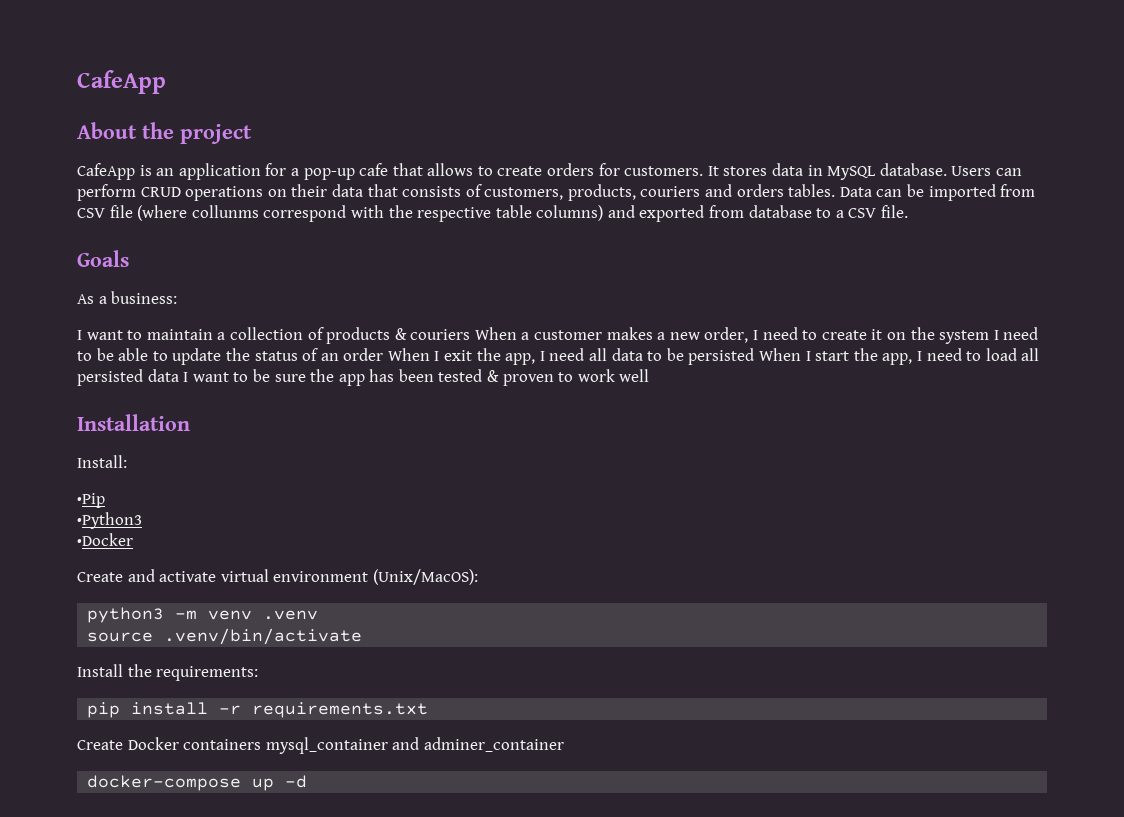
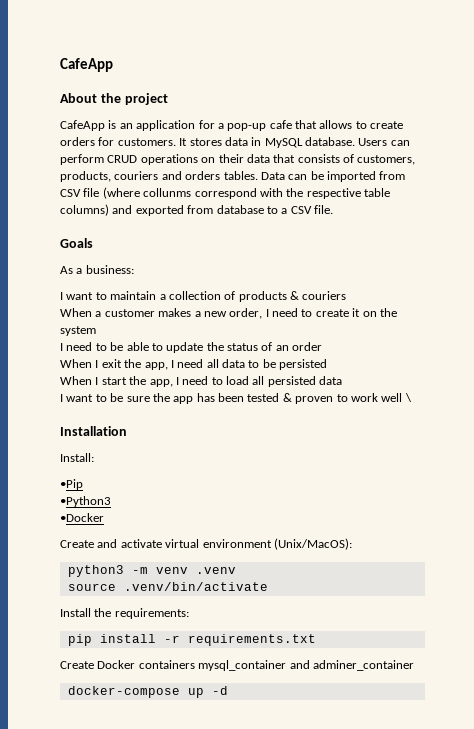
- I want to maintain a collection of products & couriers When a customer makes a new order, I need to create it on the system I need to be able to update the status of an order When I exit the app, I need all data to be persisted When I start the app, I need to load all persisted data I want to be sure the app has been tested & proven to work well
+ I want to maintain a collection of products & couriers
+ When a customer makes a new order, I need to create it on the system
+ I need to be able to update the status of an order
+ When I exit the app, I need all data to be persisted
+ When I start the app, I need to load all persisted data
+ I want to be sure the app has been tested & proven to work well \

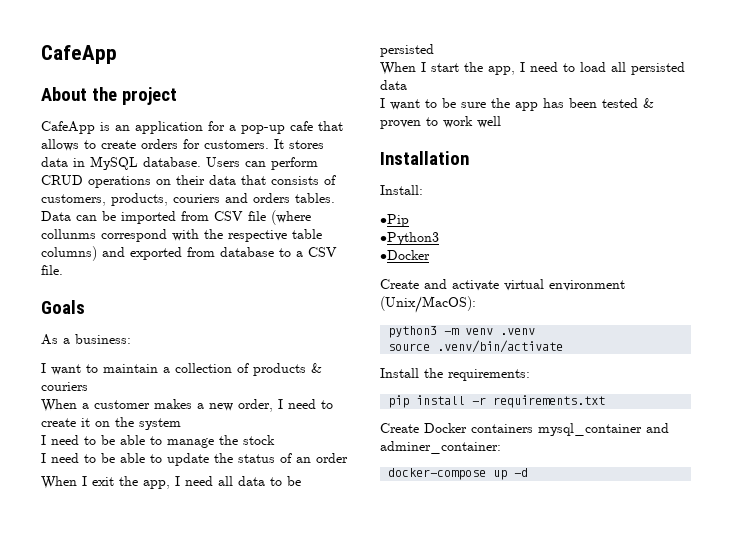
+ I need to be able to manage the stock
- I want to be sure the app has been tested & proven to work well \
+ I want to be sure the app has been tested & proven to work well
- Create Docker containers mysql_container and adminer_container
+ Create Docker containers mysql_container and adminer_container:

